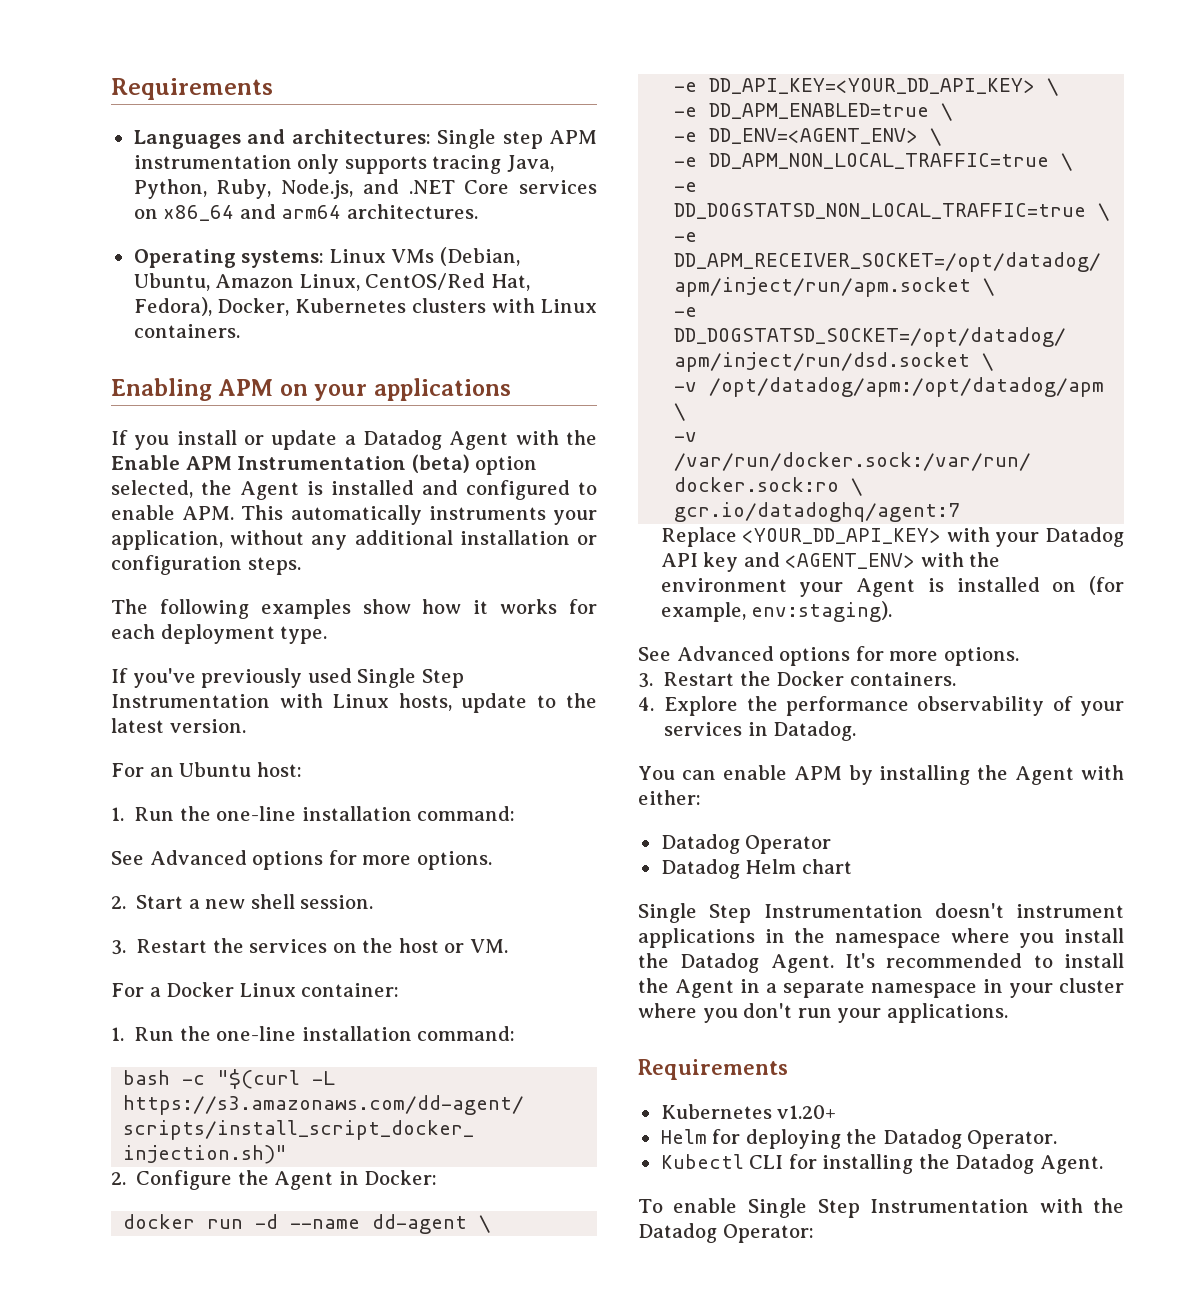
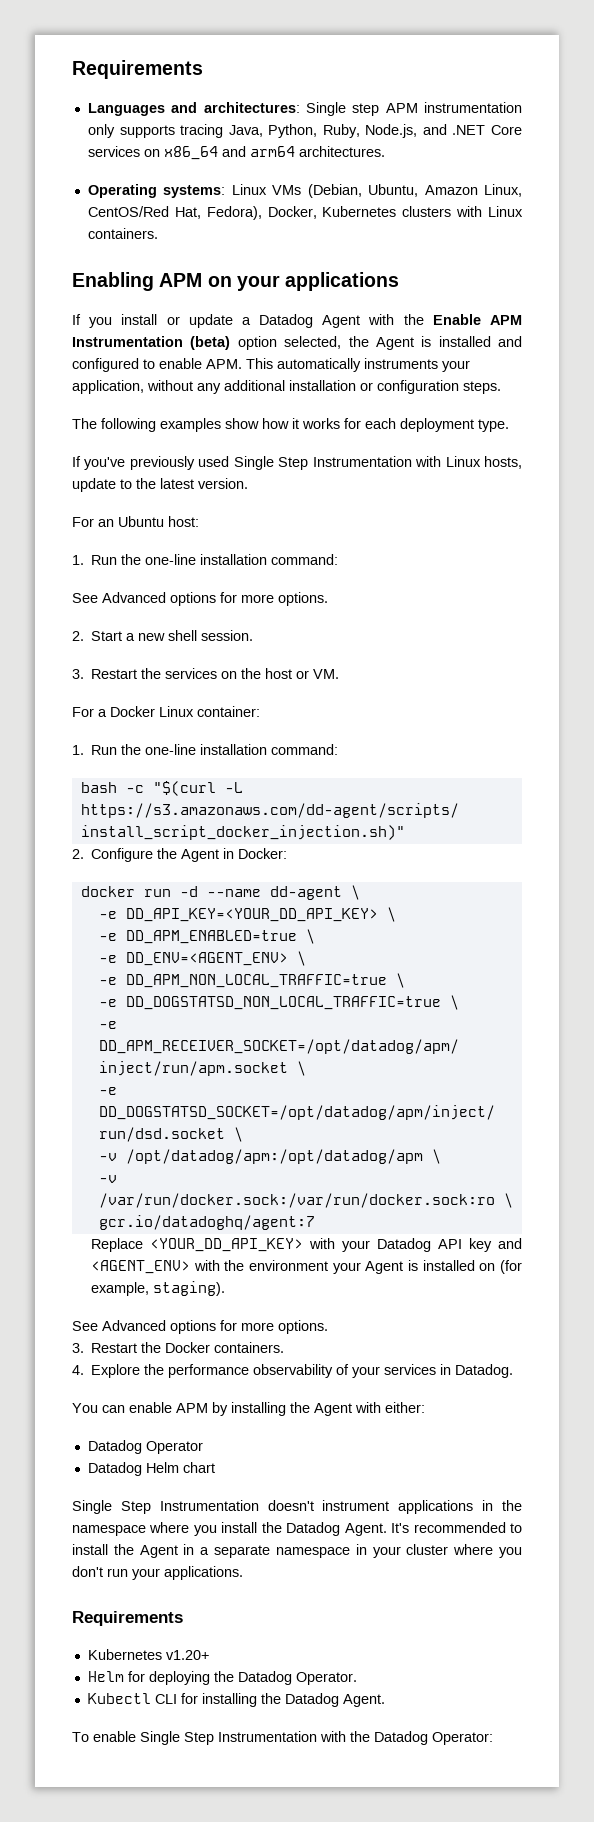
- Replace <YOUR_DD_API_KEY> with your Datadog API key and <AGENT_ENV> with the environment your Agent is installed on (for example, env:staging).
+ Replace <YOUR_DD_API_KEY> with your Datadog API key and <AGENT_ENV> with the environment your Agent is installed on (for example, staging).

